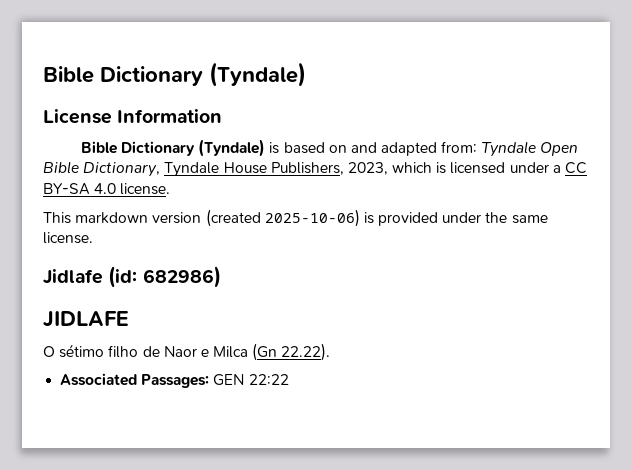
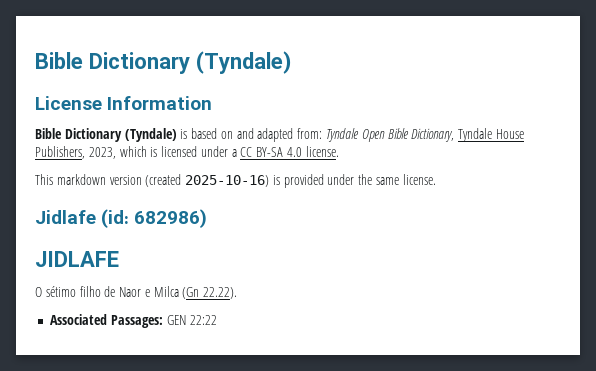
- This markdown version (created 2025-10-06) is provided under the same license.
+ This markdown version (created 2025-10-16) is provided under the same license.

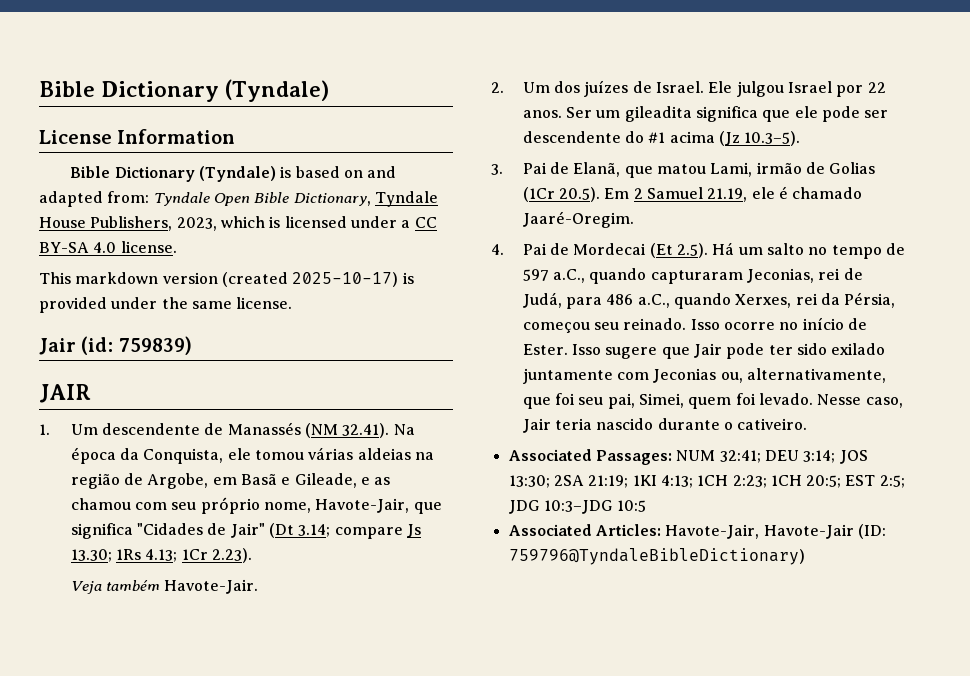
- This markdown version (created 2025-10-16) is provided under the same license.
+ This markdown version (created 2025-10-17) is provided under the same license.
- Jidlafe (id: 682986)
- JIDLAFE
- O sétimo filho de Naor e Milca (Gn 22.22).
- Associated Passages: GEN 22:22
+ Jair (id: 759839)
+ JAIR
+ 1. Um descendente de Manassés (NM 32.41). Na época da Conquista, ele tomou várias aldeias na região de Argobe, em Basã e Gileade, e as chamou com seu próprio nome, Havote-Jair, que significa "Cidades de Jair" (Dt 3.14; compare Js 13.30; 1Rs 4.13; 1Cr 2.23).
+ Veja também Havote-Jair.
+ 2. Um dos juízes de Israel. Ele julgou Israel por 22 anos. Ser um gileadita significa que ele pode ser descendente do #1 acima (Jz 10.3–5).
+ 3. Pai de Elanã, que matou Lami, irmão de Golias (1Cr 20.5). Em 2 Samuel 21.19, ele é chamado Jaaré-Oregim.
+ 4. Pai de Mordecai (Et 2.5). Há um salto no tempo de 597 a.C., quando capturaram Jeconias, rei de Judá, para 486 a.C., quando Xerxes, rei da Pérsia, começou seu reinado. Isso ocorre no início de Ester. Isso sugere que Jair pode ter sido exilado juntamente com Jeconias ou, alternativamente, que foi seu pai, Simei, quem foi levado. Nesse caso, Jair teria nascido durante o cativeiro.
+ Associated Passages: NUM 32:41; DEU 3:14; JOS 13:30; 2SA 21:19; 1KI 4:13; 1CH 2:23; 1CH 20:5; EST 2:5; JDG 10:3–JDG 10:5
+ Associated Articles: Havote-Jair, Havote-Jair (ID: 759796@TyndaleBibleDictionary)

